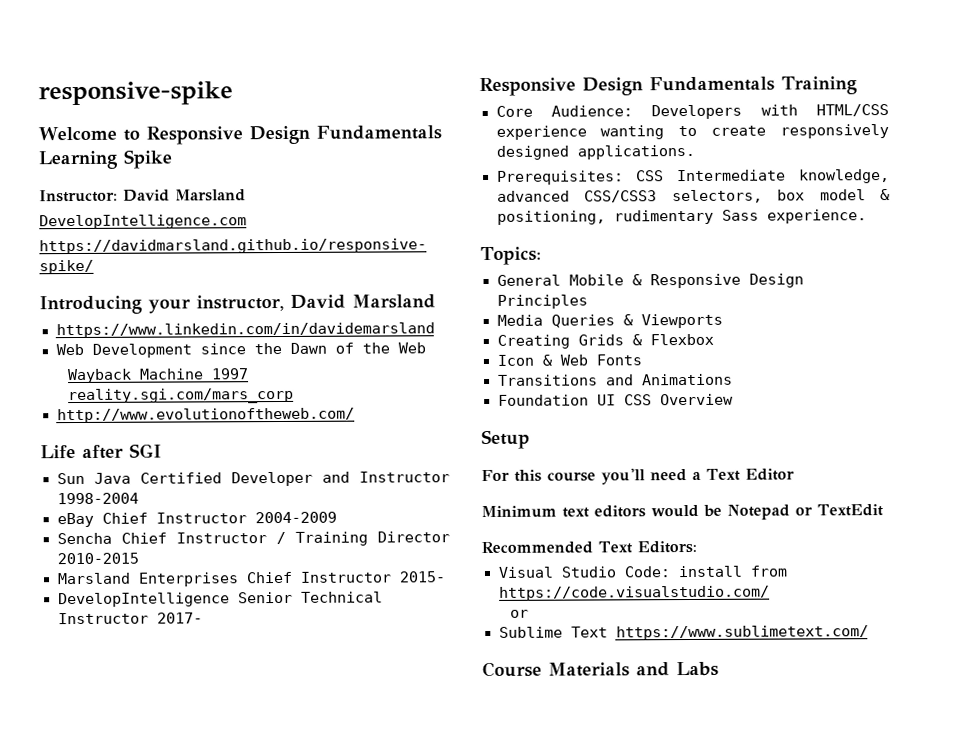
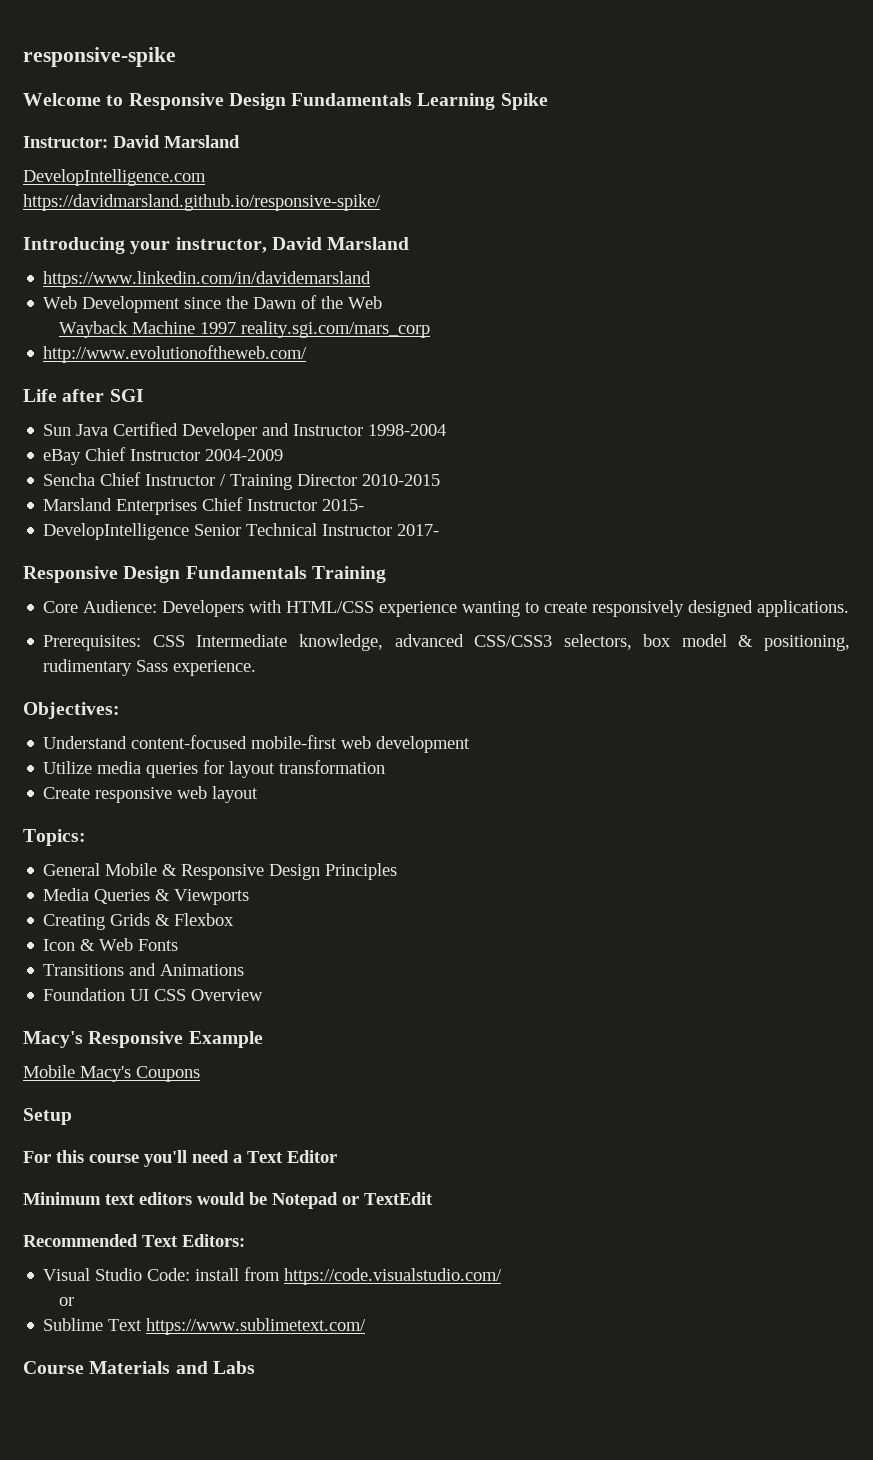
+ Objectives:
+ Understand content-focused mobile-first web development
+ Utilize media queries for layout transformation
+ Create responsive web layout
+ Macy's Responsive Example
+ Mobile Macy's Coupons

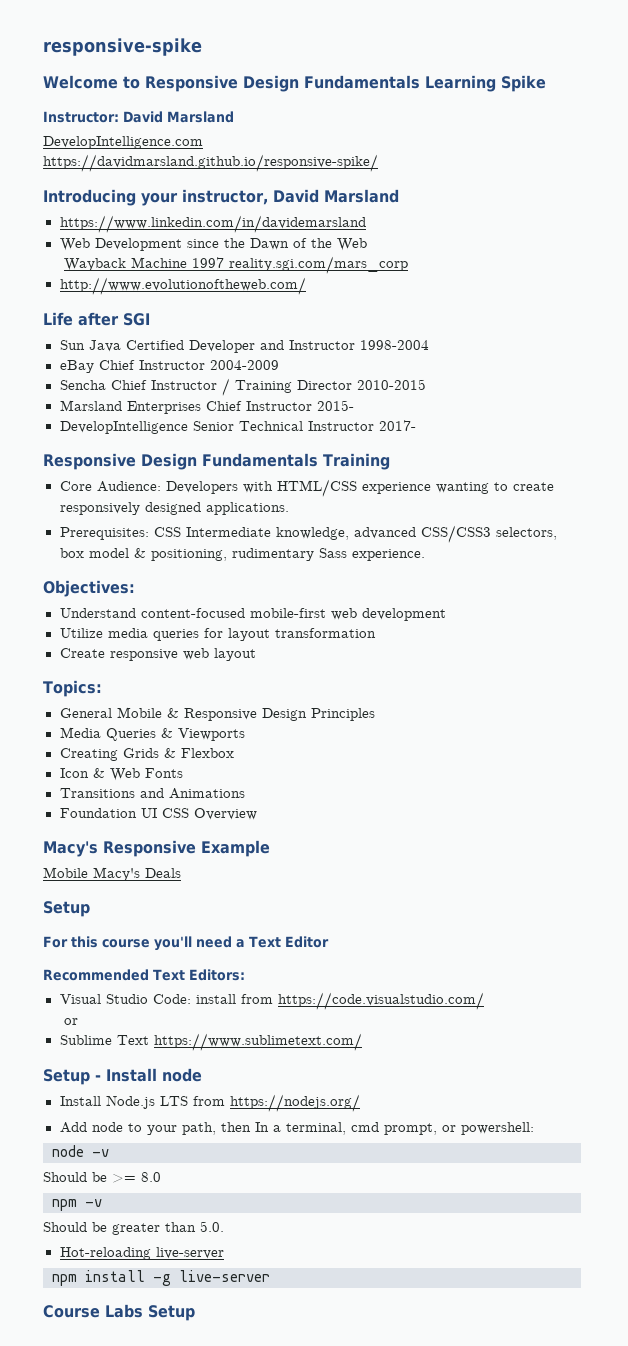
- Mobile Macy's Coupons
+ Mobile Macy's Deals
- Minimum text editors would be Notepad or TextEdit
- Course Materials and Labs
+ Setup - Install node
+ Install Node.js LTS from https://nodejs.org/
+ Add node to your path, then In a terminal, cmd prompt, or powershell:
+ node -v
+ Should be >= 8.0
+ npm -v
+ Should be greater than 5.0.
+ Hot-reloading live-server
+ npm install -g live-server
+ Course Labs Setup

